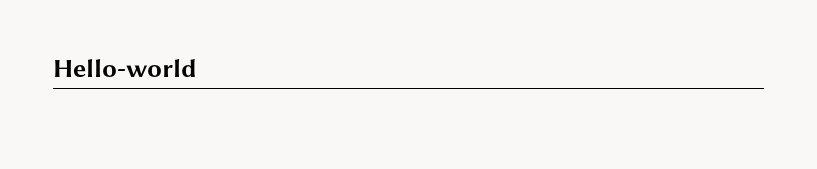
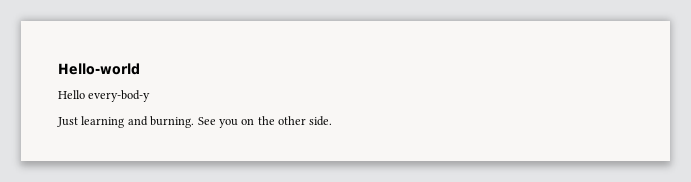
+ Hello every-bod-y
+ Just learning and burning. See you on the other side.

